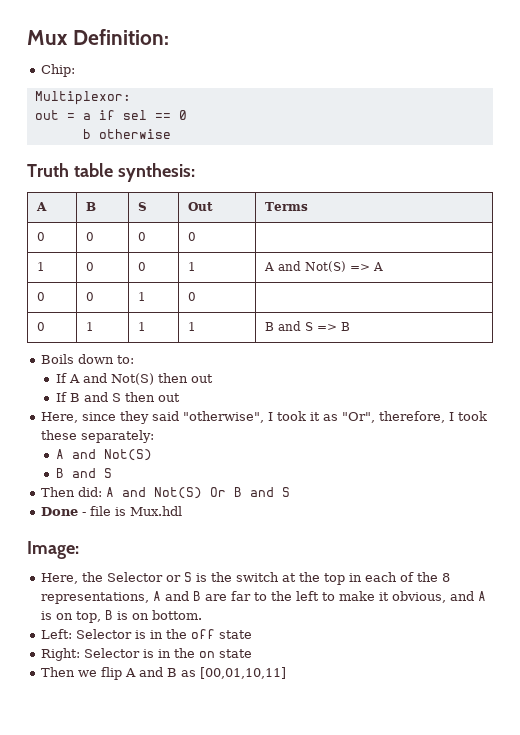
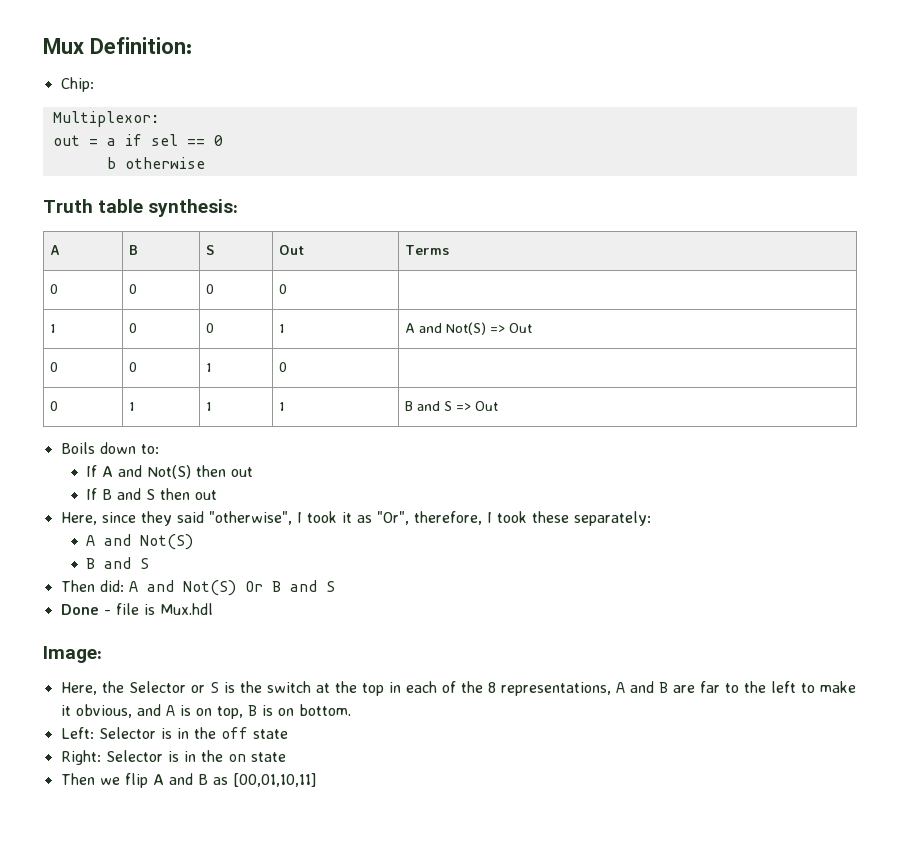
- 1 | 0 | 0 | 1 | A and Not(S) => A
+ 1 | 0 | 0 | 1 | A and Not(S) => Out
- 0 | 1 | 1 | 1 | B and S => B
+ 0 | 1 | 1 | 1 | B and S => Out

